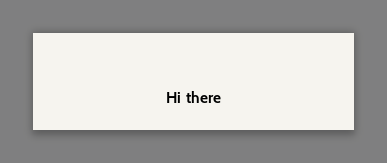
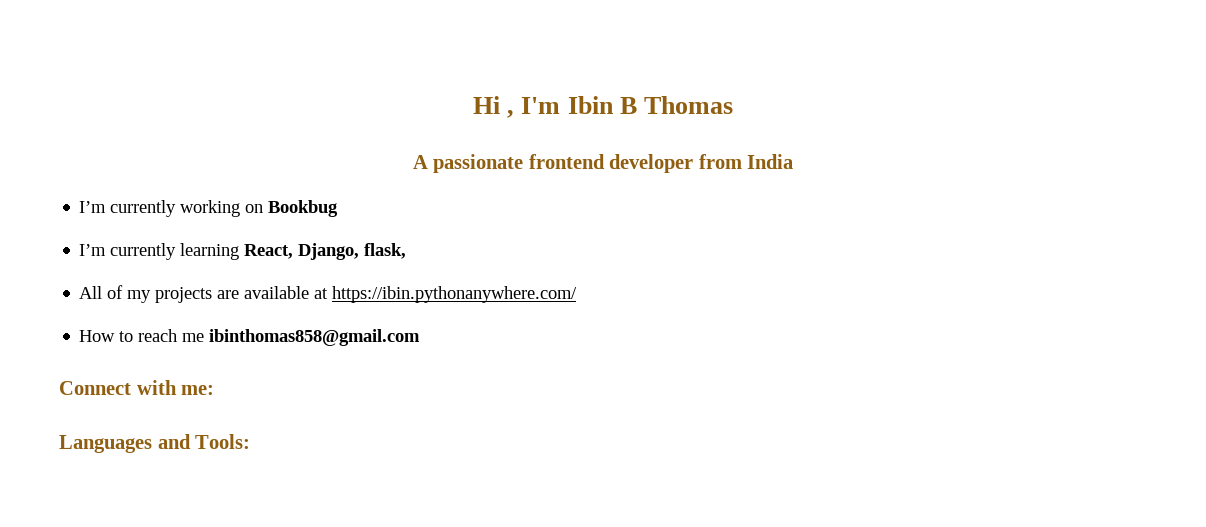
- Hi there
+ Hi , I'm Ibin B Thomas
+ A passionate frontend developer from India
+ I’m currently working on Bookbug
+ I’m currently learning React, Django, flask,
+ All of my projects are available at https://ibin.pythonanywhere.com/
+ How to reach me ibinthomas858@gmail.com
+ Connect with me:
+ Languages and Tools:

